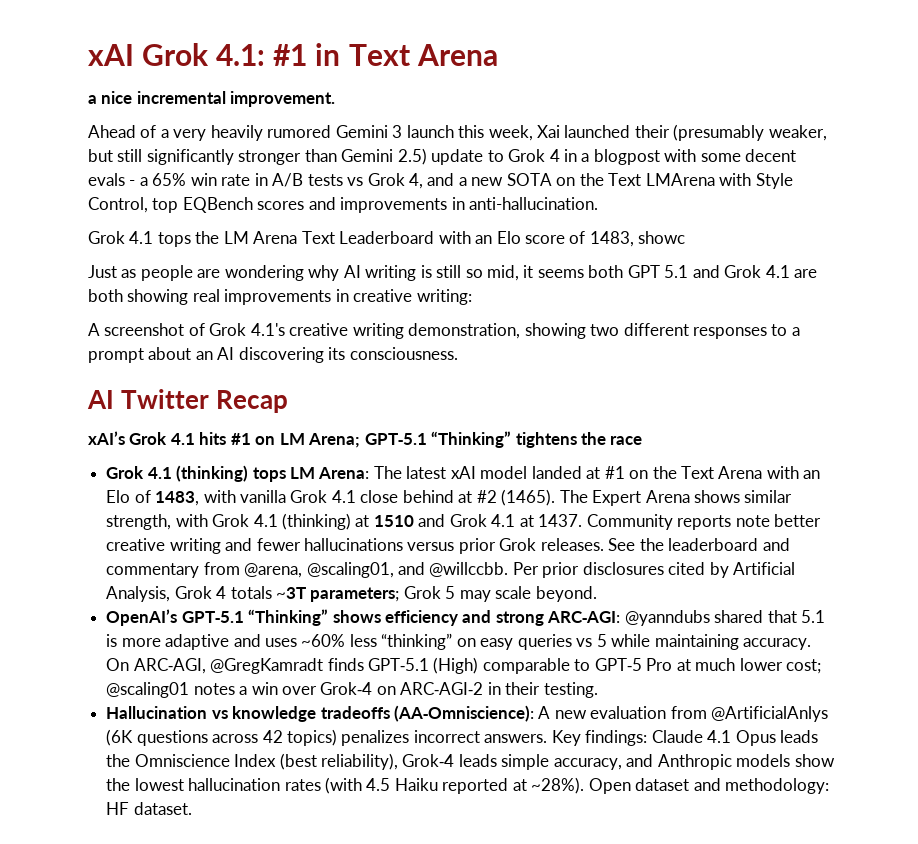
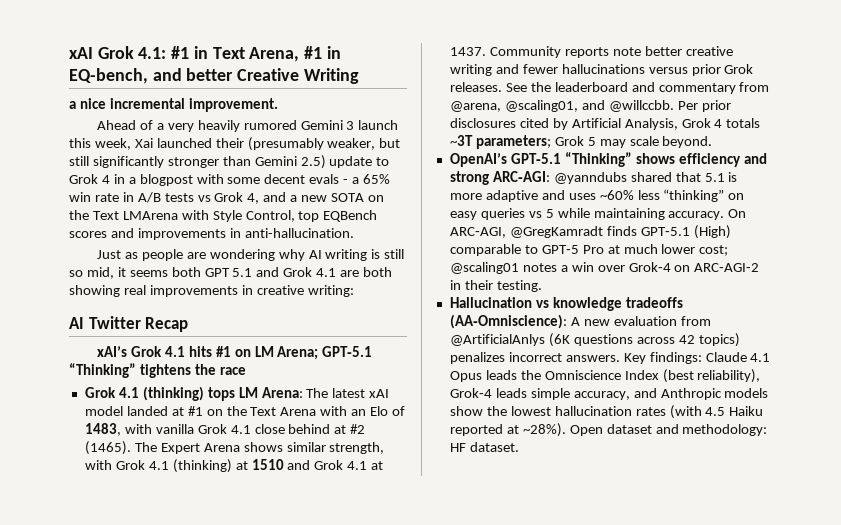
- xAI Grok 4.1: #1 in Text Arena
+ xAI Grok 4.1: #1 in Text Arena, #1 in EQ-bench, and better Creative Writing
- Grok 4.1 tops the LM Arena Text Leaderboard with an Elo score of 1483, showc
- A screenshot of Grok 4.1's creative writing demonstration, showing two different responses to a prompt about an AI discovering its consciousness.

